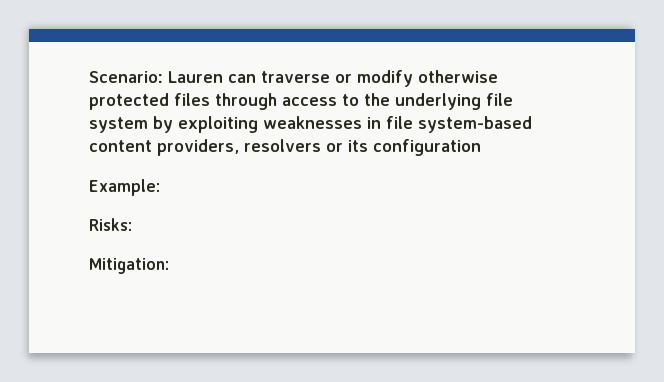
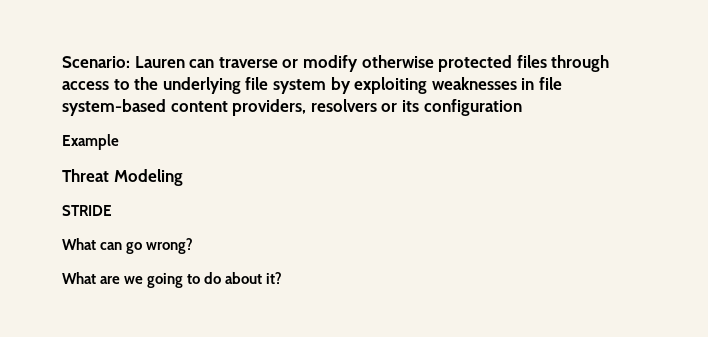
- Example:
- Risks:
- Mitigation:
+ Example
+ Threat Modeling
+ STRIDE
+ What can go wrong?
+ What are we going to do about it?

